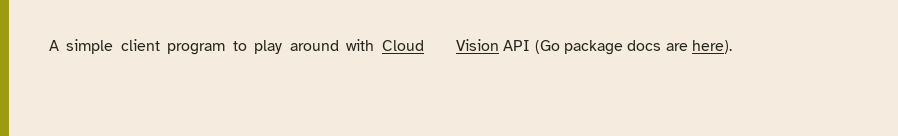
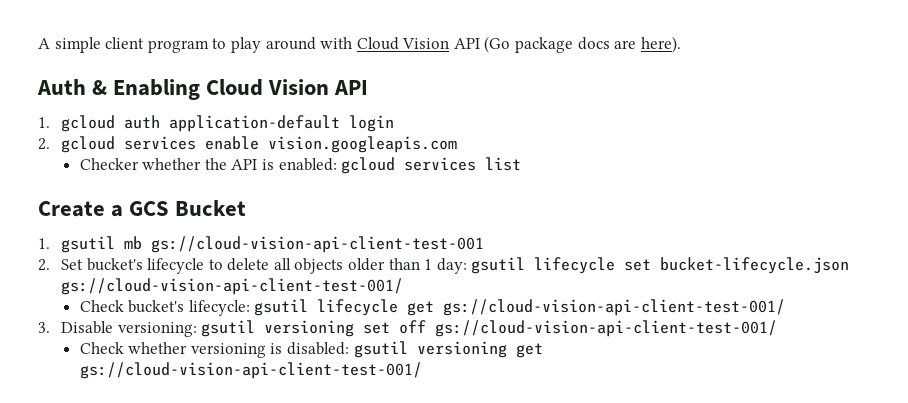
+ Auth & Enabling Cloud Vision API
+ 1. gcloud auth application-default login
+ 2. gcloud services enable vision.googleapis.com
+ Checker whether the API is enabled: gcloud services list
+ Create a GCS Bucket
+ 1. gsutil mb gs://cloud-vision-api-client-test-001
+ 2. Set bucket's lifecycle to delete all objects older than 1 day: gsutil lifecycle set bucket-lifecycle.json gs://cloud-vision-api-client-test-001/
+ Check bucket's lifecycle: gsutil lifecycle get gs://cloud-vision-api-client-test-001/
+ 3. Disable versioning: gsutil versioning set off gs://cloud-vision-api-client-test-001/
+ Check whether versioning is disabled: gsutil versioning get gs://cloud-vision-api-client-test-001/

